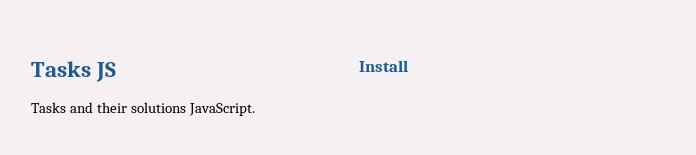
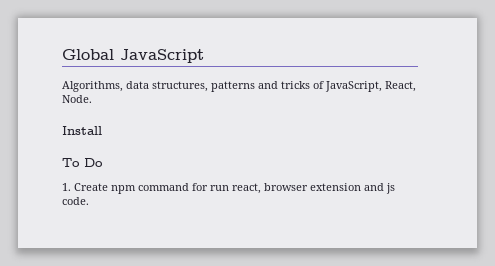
- Tasks JS
- Tasks and their solutions JavaScript.
+ Global JavaScript
+ Algorithms, data structures, patterns and tricks of JavaScript, React, Node.
  Install
+ To Do
+ 1. Create npm command for run react, browser extension and js code.

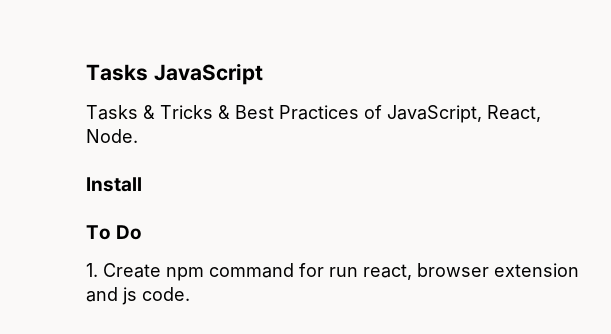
- Global JavaScript
+ Tasks JavaScript
- Algorithms, data structures, patterns and tricks of JavaScript, React, Node.
+ Tasks & Tricks & Best Practices of JavaScript, React, Node.

